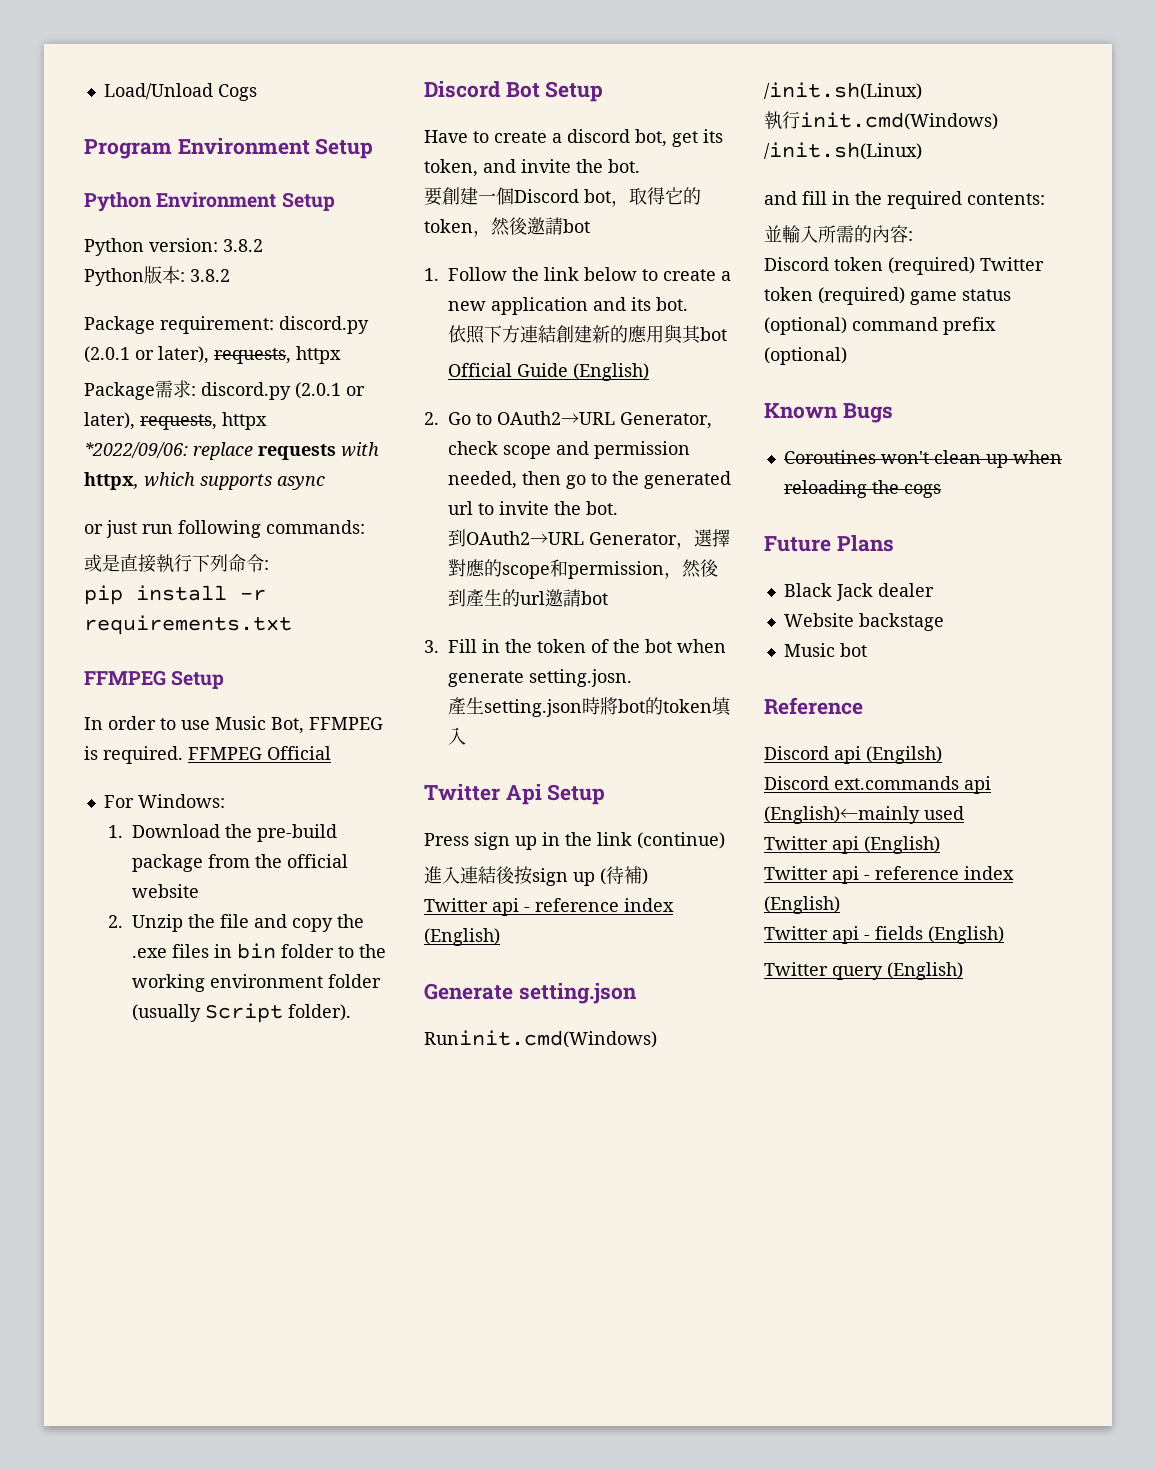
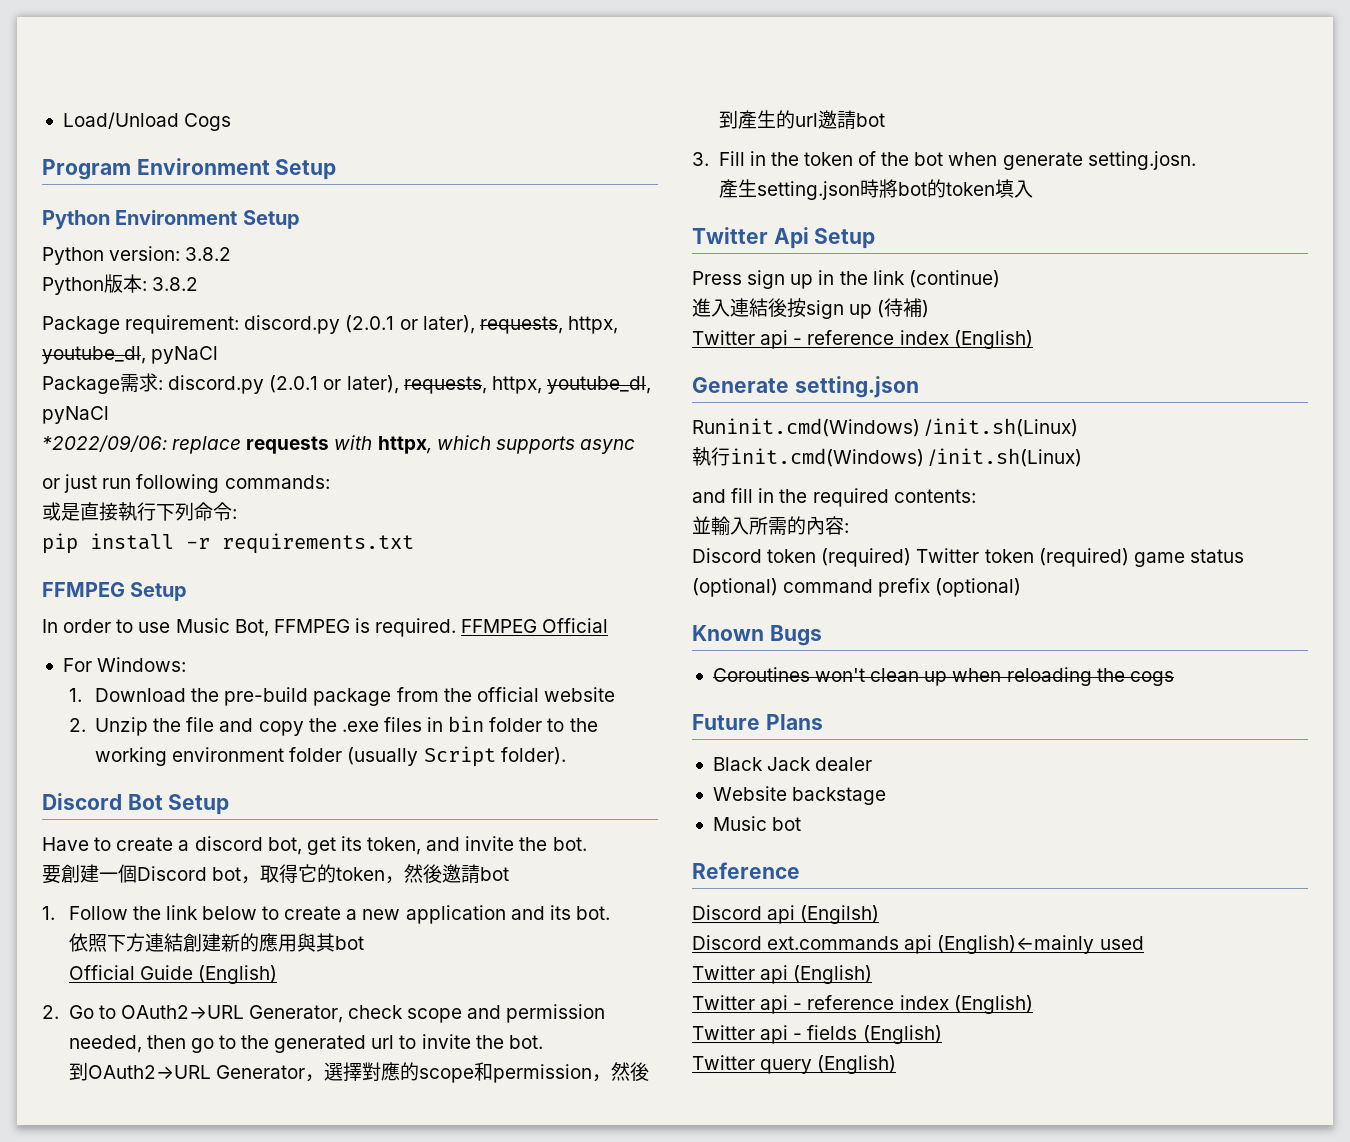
- Package requirement: discord.py (2.0.1 or later), requests, httpx
+ Package requirement: discord.py (2.0.1 or later), requests, httpx, youtube_dl, pyNaCl
- Package需求: discord.py (2.0.1 or later), requests, httpx
+ Package需求: discord.py (2.0.1 or later), requests, httpx, youtube_dl, pyNaCl

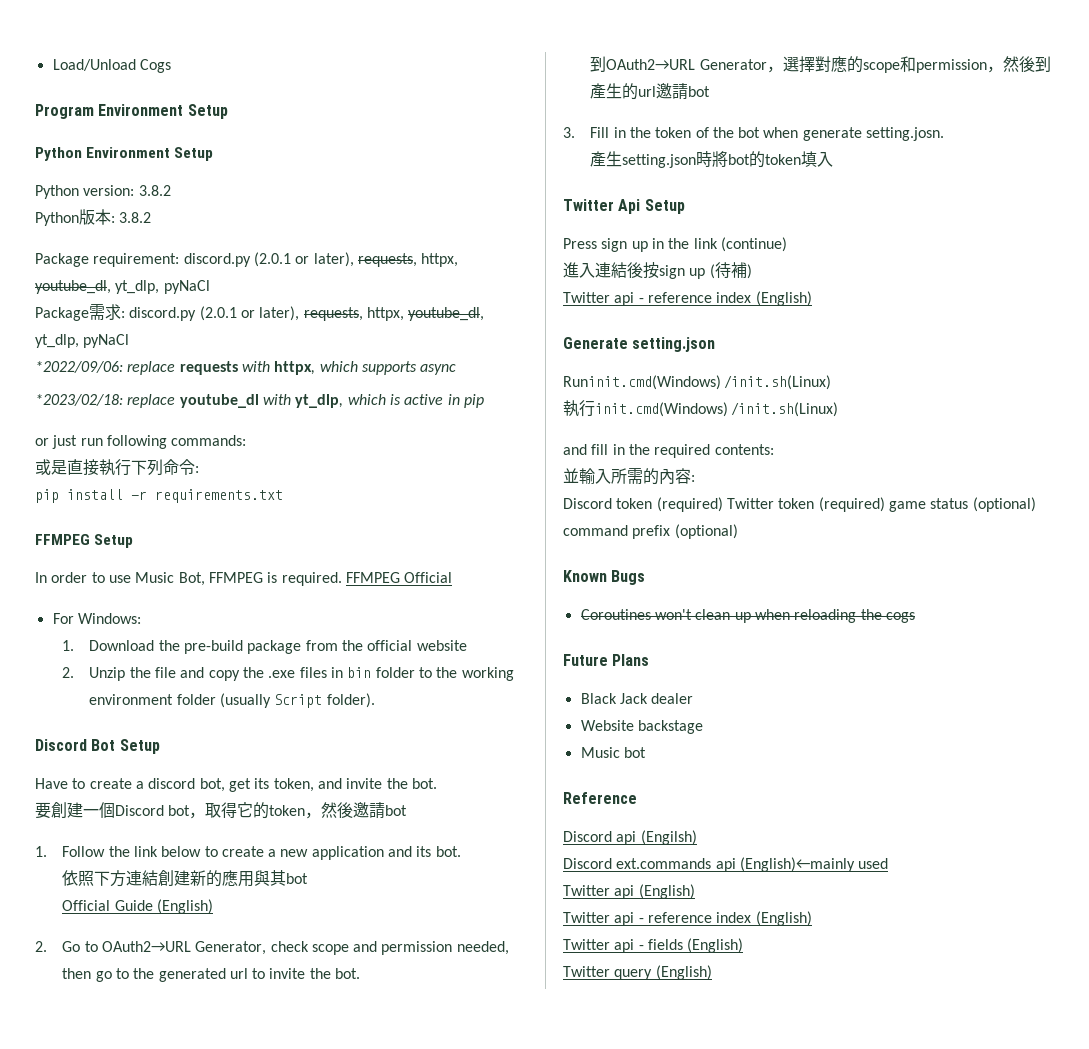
- Package requirement: discord.py (2.0.1 or later), requests, httpx, youtube_dl, pyNaCl
+ Package requirement: discord.py (2.0.1 or later), requests, httpx, youtube_dl, yt_dlp, pyNaCl
- Package需求: discord.py (2.0.1 or later), requests, httpx, youtube_dl, pyNaCl
+ Package需求: discord.py (2.0.1 or later), requests, httpx, youtube_dl, yt_dlp, pyNaCl
+ *2023/02/18: replace youtube_dl with yt_dlp, which is active in pip

